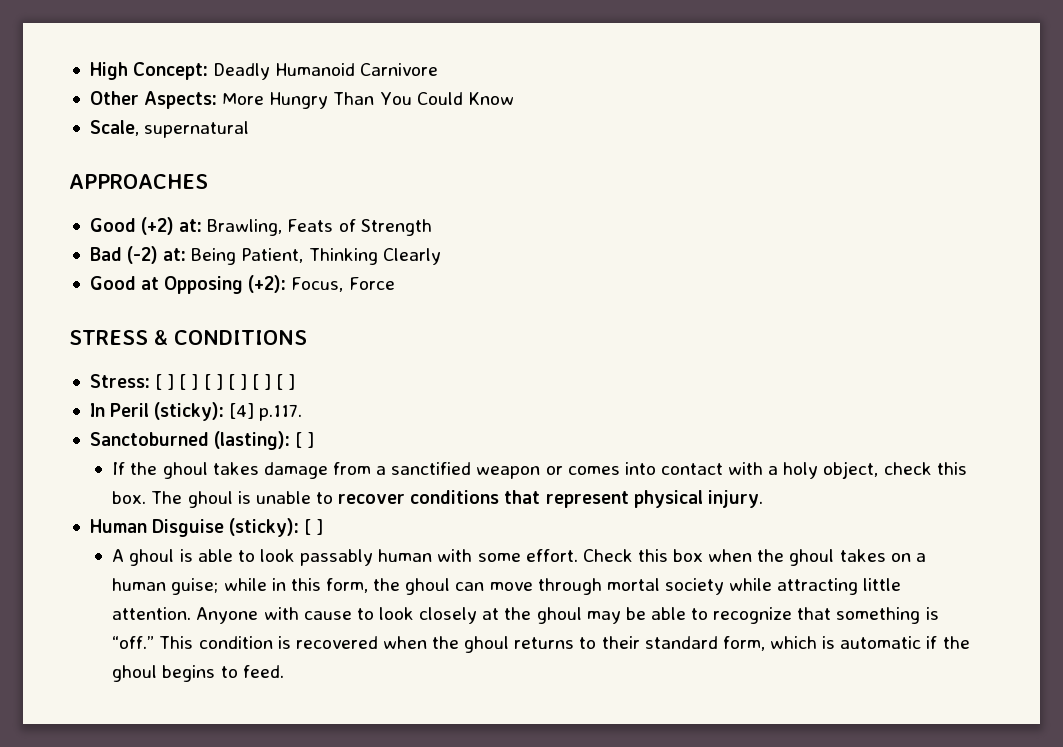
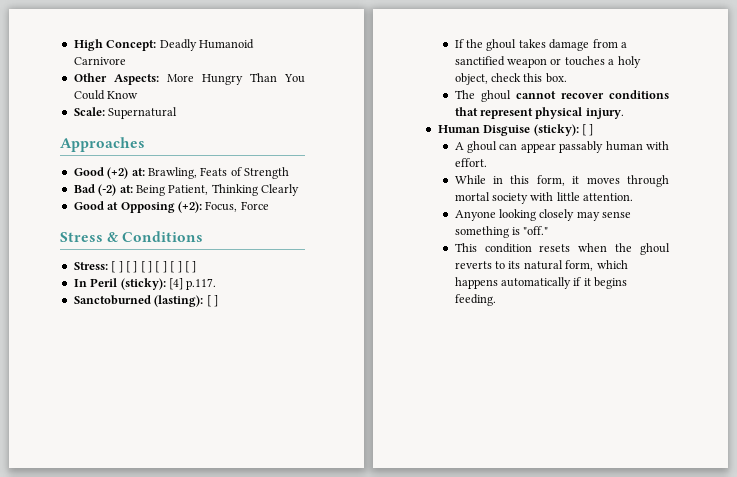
- Scale, supernatural
- APPROACHES
+ Scale: Supernatural
+ Approaches
- STRESS & CONDITIONS
+ Stress & Conditions
- If the ghoul takes damage from a sanctified weapon or comes into contact with a holy object, check this box. The ghoul is unable to recover conditions that represent physical injury.
+ If the ghoul takes damage from a sanctified weapon or touches a holy object, check this box.
+ The ghoul cannot recover conditions that represent physical injury.
- A ghoul is able to look passably human with some effort. Check this box when the ghoul takes on a human guise; while in this form, the ghoul can move through mortal society while attracting little attention. Anyone with cause to look closely at the ghoul may be able to recognize that something is “off.” This condition is recovered when the ghoul returns to their standard form, which is automatic if the ghoul begins to feed.
+ A ghoul can appear passably human with effort.
+ While in this form, it moves through mortal society with little attention.
+ Anyone looking closely may sense something is "off."
+ This condition resets when the ghoul reverts to its natural form, which happens automatically if it begins feeding.

